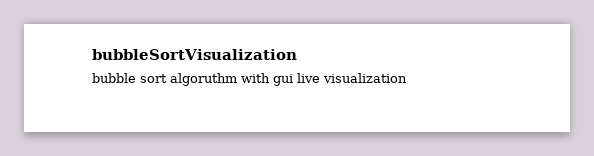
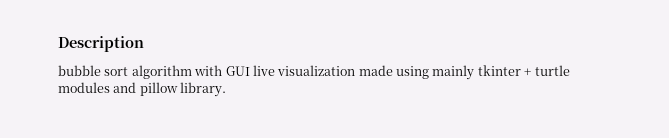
- bubbleSortVisualization
+ Description
- bubble sort algoruthm with gui live visualization
+ bubble sort algorithm with GUI live visualization made using mainly tkinter + turtle modules and pillow library.

